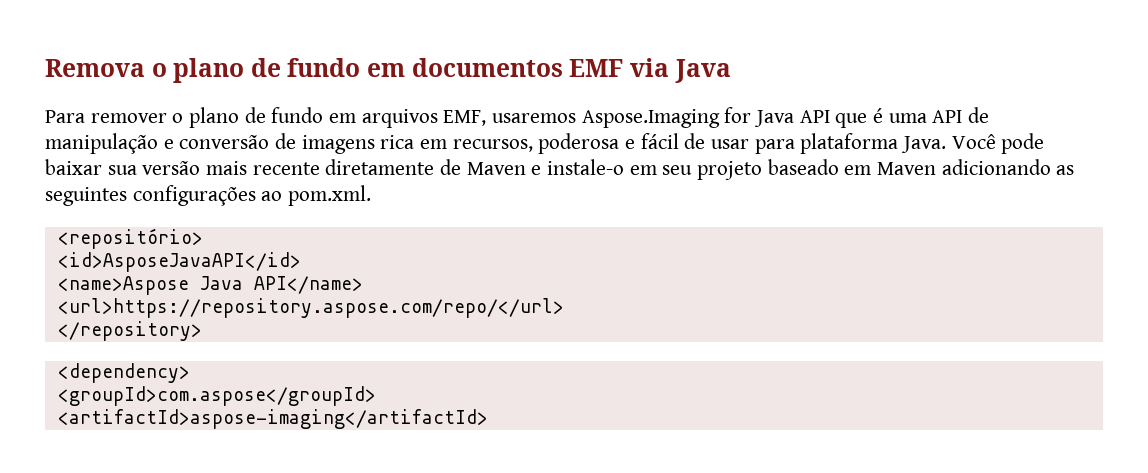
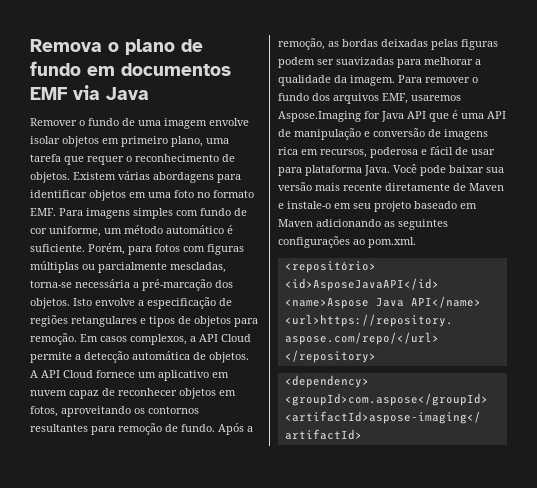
- Para remover o plano de fundo em arquivos EMF, usaremos Aspose.Imaging for Java API que é uma API de manipulação e conversão de imagens rica em recursos, poderosa e fácil de usar para plataforma Java.
+ Remover o fundo de uma imagem envolve isolar objetos em primeiro plano, uma tarefa que requer o reconhecimento de objetos. Existem várias abordagens para identificar objetos em uma foto no formato EMF. Para imagens simples com fundo de cor uniforme, um método automático é suficiente. Porém, para fotos com figuras múltiplas ou parcialmente mescladas, torna-se necessária a pré-marcação dos objetos. Isto envolve a especificação de regiões retangulares e tipos de objetos para remoção. Em casos complexos, a API Cloud permite a detecção automática de objetos. A API Cloud fornece um aplicativo em nuvem capaz de reconhecer objetos em fotos, aproveitando os contornos resultantes para remoção de fundo. Após a remoção, as bordas deixadas pelas figuras podem ser suavizadas para melhorar a qualidade da imagem. Para remover o fundo dos arquivos EMF, usaremos Aspose.Imaging for Java API que é uma API de manipulação e conversão de imagens rica em recursos, poderosa e fácil de usar para plataforma Java.

